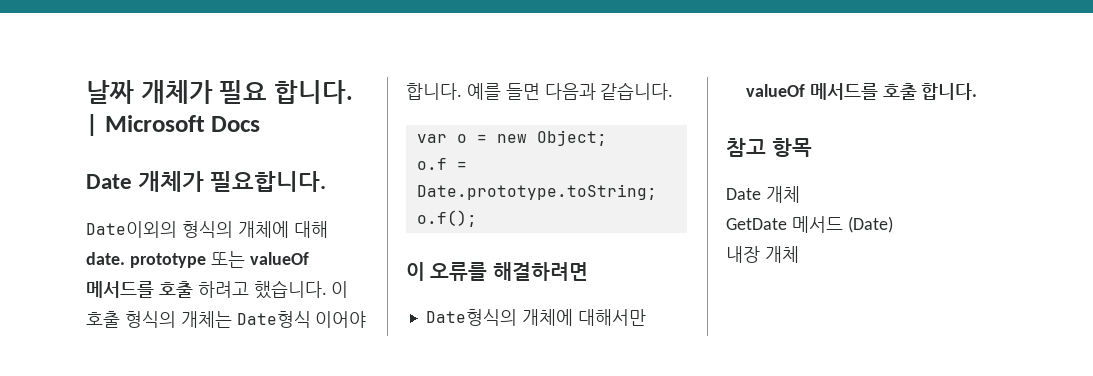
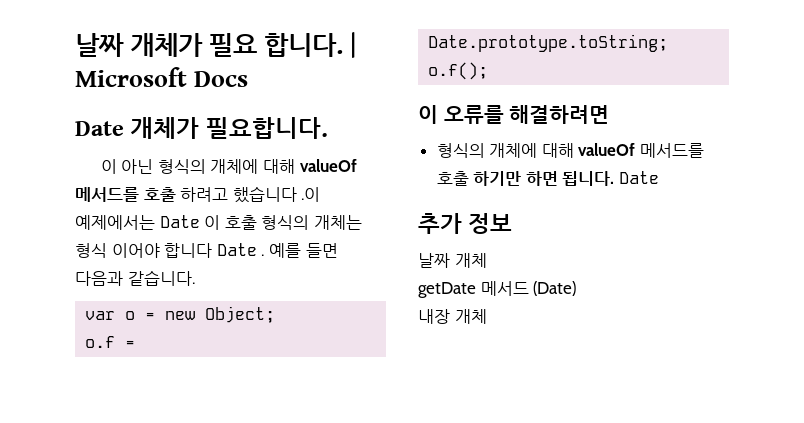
- Date이외의 형식의 개체에 대해 date. prototype 또는 valueOf 메서드를 호출 하려고 했습니다. 이 호출 형식의 개체는 Date형식 이어야 합니다.
+ 이 아닌 형식의 개체에 대해 valueOf 메서드를 호출 하려고 했습니다 .이 예제에서는 Date 이 호출 형식의 개체는 형식 이어야 합니다 Date .
- Date형식의 개체에 대해서만 valueOf 메서드를 호출 합니다.
- 참고 항목
- Date 개체
+ 형식의 개체에 대해 valueOf 메서드를 호출 하기만 하면 됩니다. Date
+ 추가 정보
+ 날짜 개체
- GetDate 메서드 (Date)
+ getDate 메서드 (Date)

